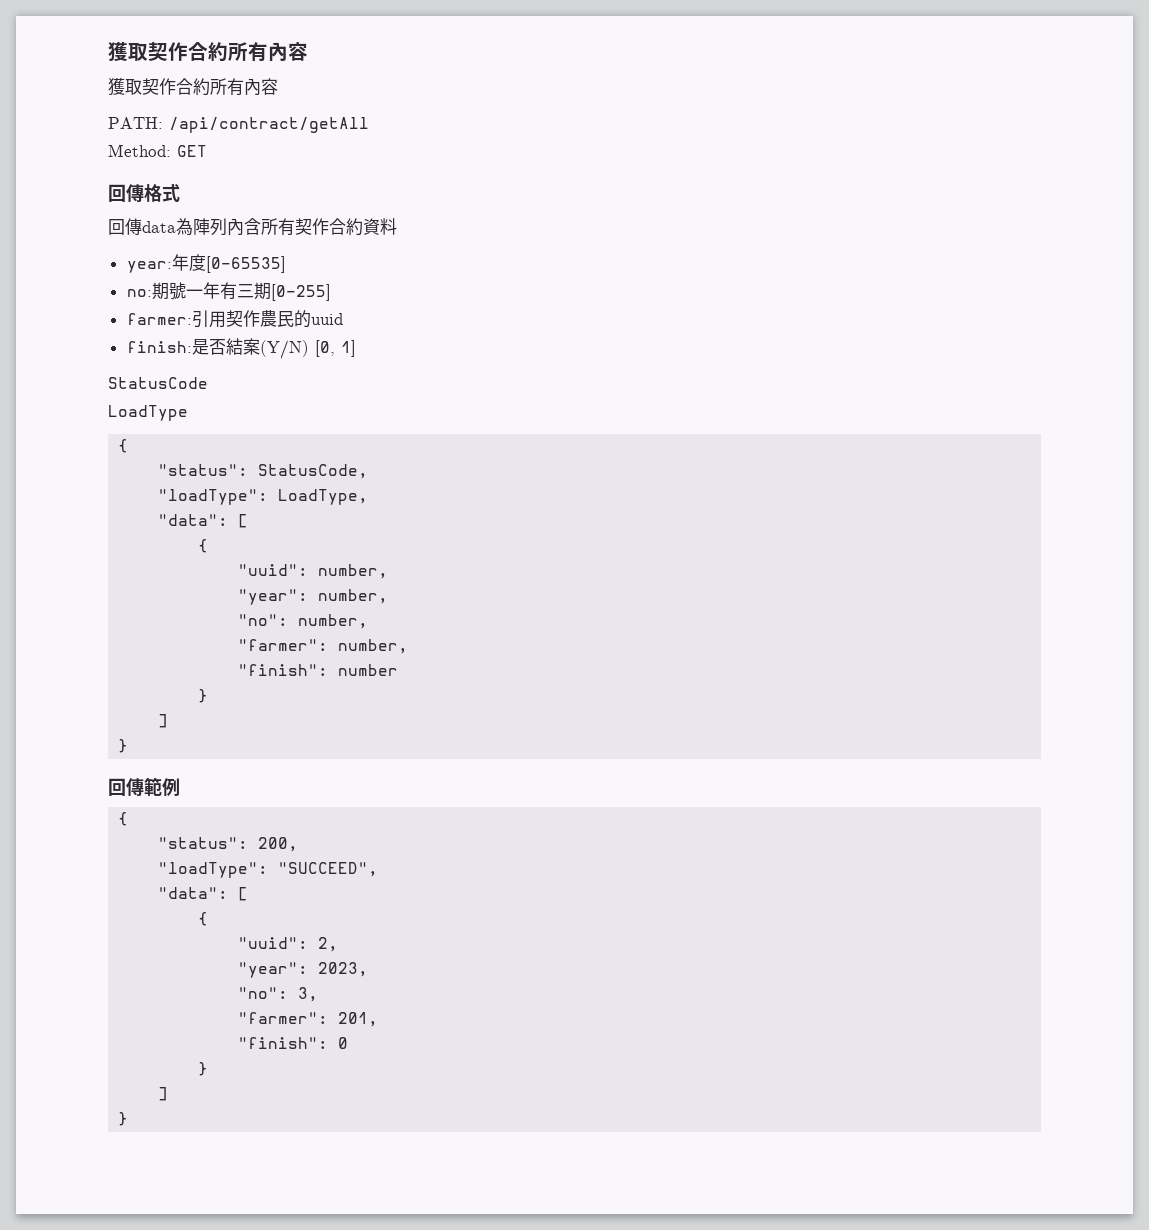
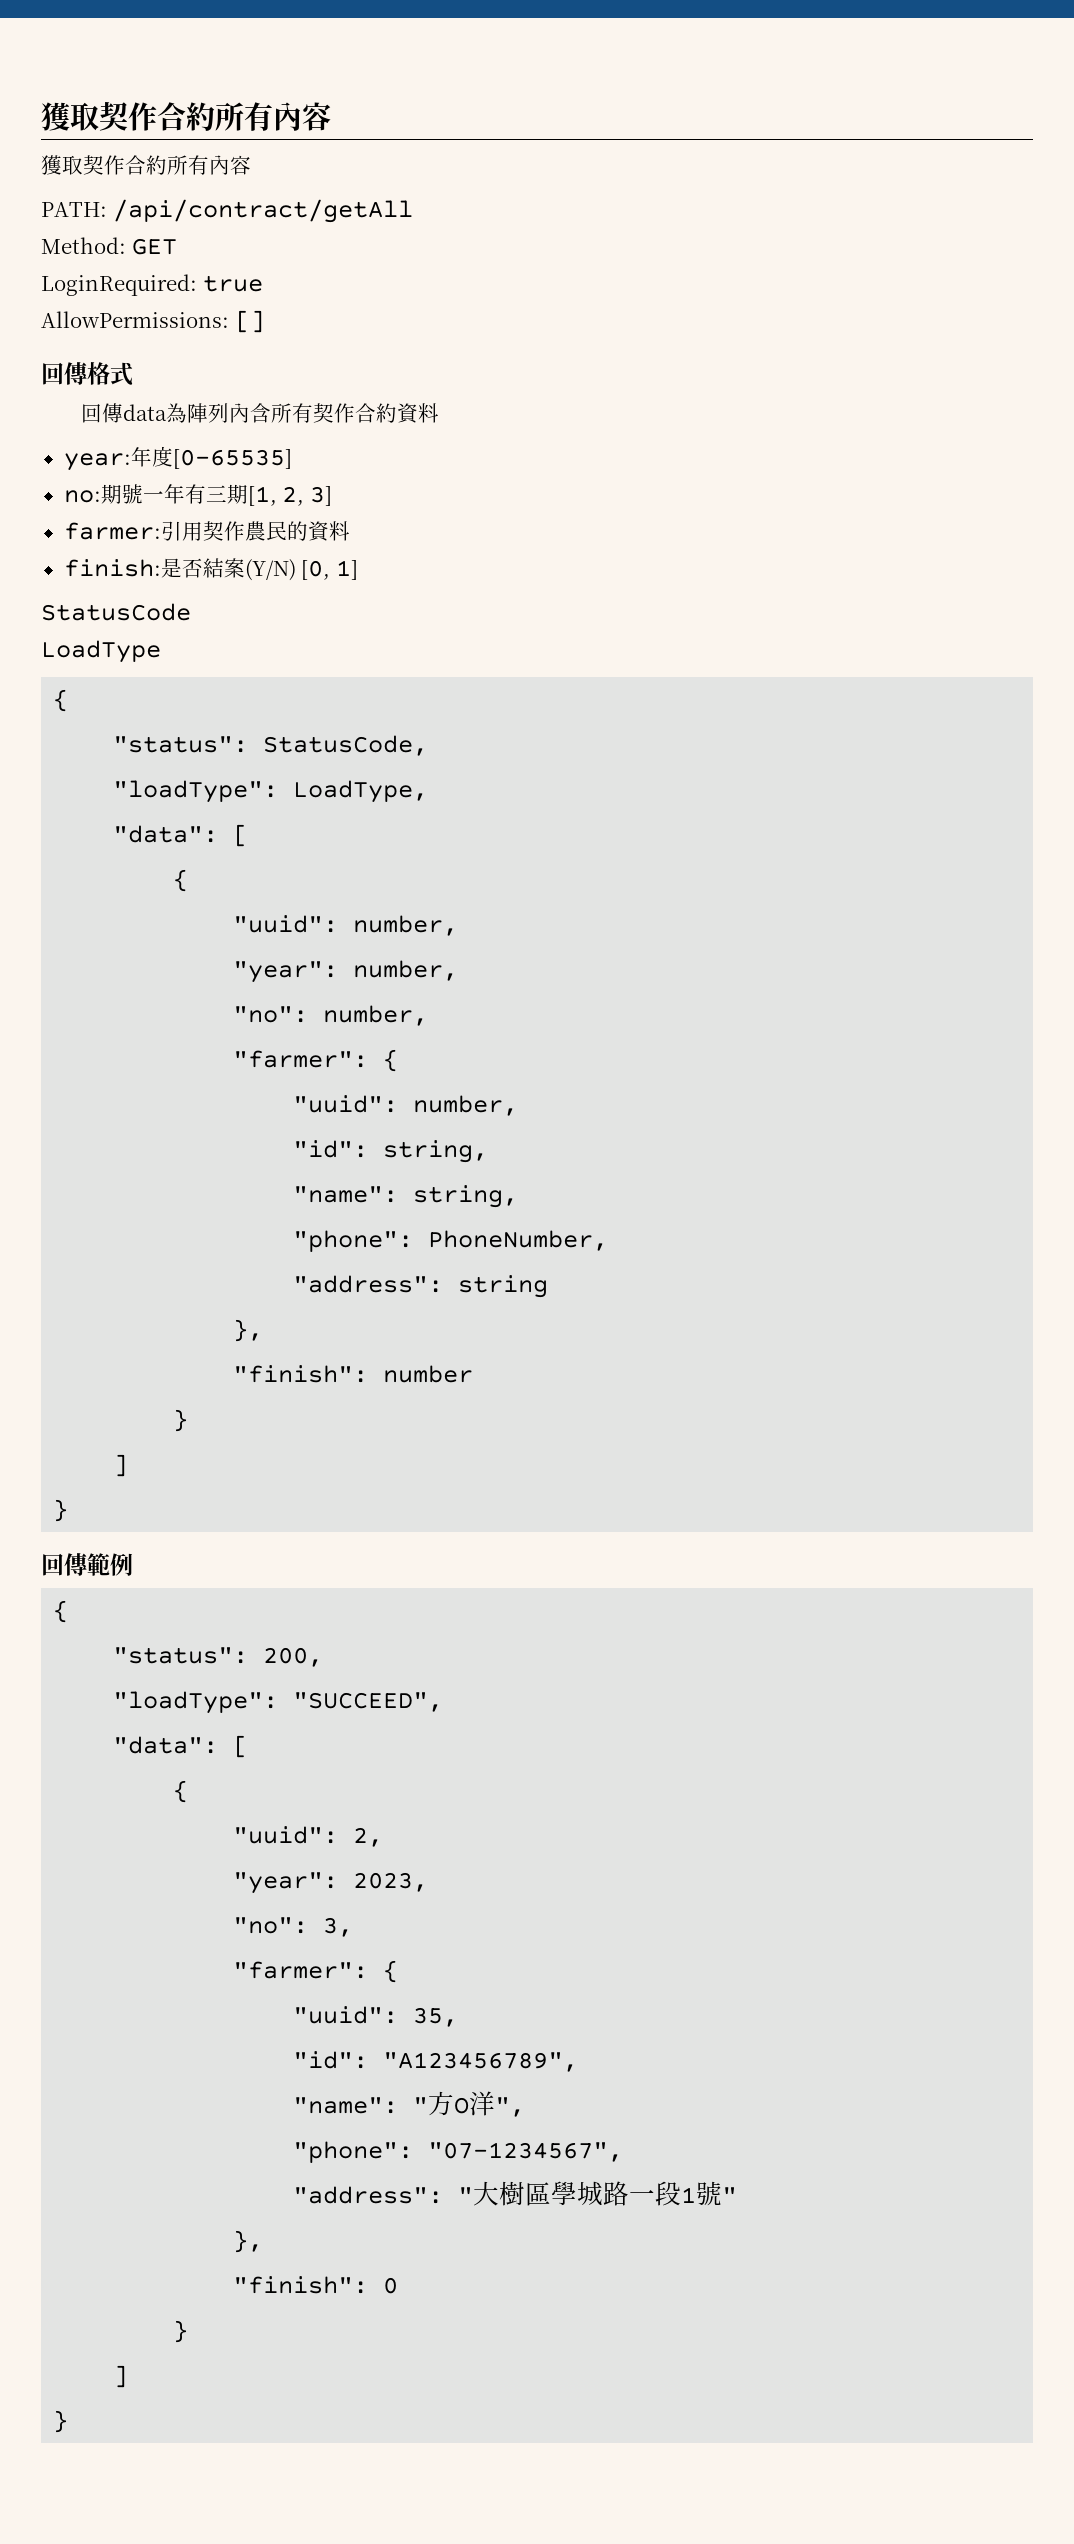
+ LoginRequired: true
+ AllowPermissions: []
- no:期號一年有三期[0-255]
+ no:期號一年有三期[1, 2, 3]
- farmer:引用契作農民的uuid
+ farmer:引用契作農民的資料
  "no": number,
- "farmer": number,
+ "farmer": {
+ "uuid": number,
+ "id": string,
+ "name": string,
+ "phone": PhoneNumber,
+ "address": string
+ },
  "no": 3,
- "farmer": 201,
+ "farmer": {
+ "uuid": 35,
+ "id": "A123456789",
+ "name": "方O洋",
+ "phone": "07-1234567",
+ "address": "大樹區學城路一段1號"
+ },

